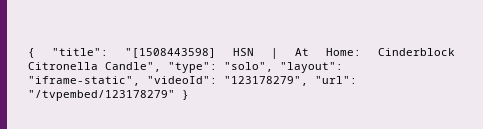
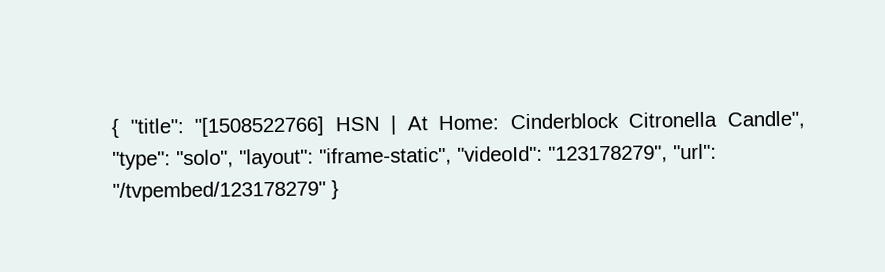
- { "title": "[1508443598] HSN | At Home: Cinderblock Citronella Candle", "type": "solo", "layout": "iframe-static", "videoId": "123178279", "url": "/tvpembed/123178279" }
+ { "title": "[1508522766] HSN | At Home: Cinderblock Citronella Candle", "type": "solo", "layout": "iframe-static", "videoId": "123178279", "url": "/tvpembed/123178279" }

